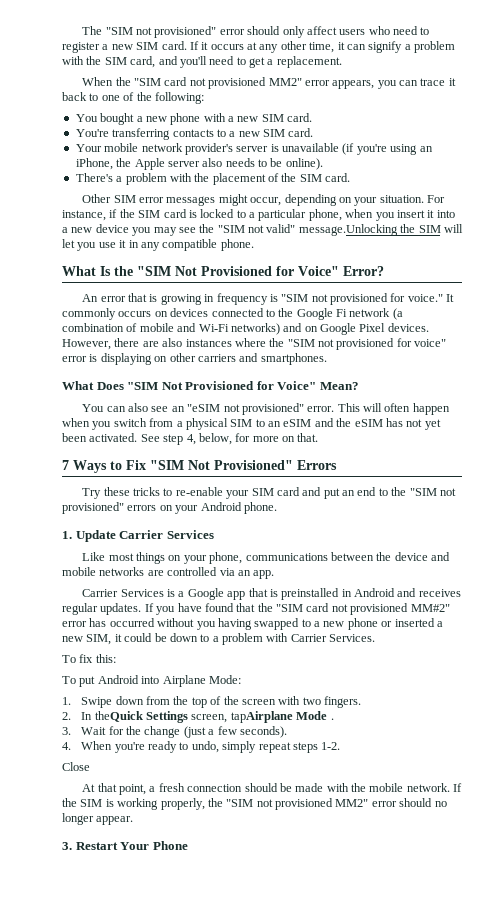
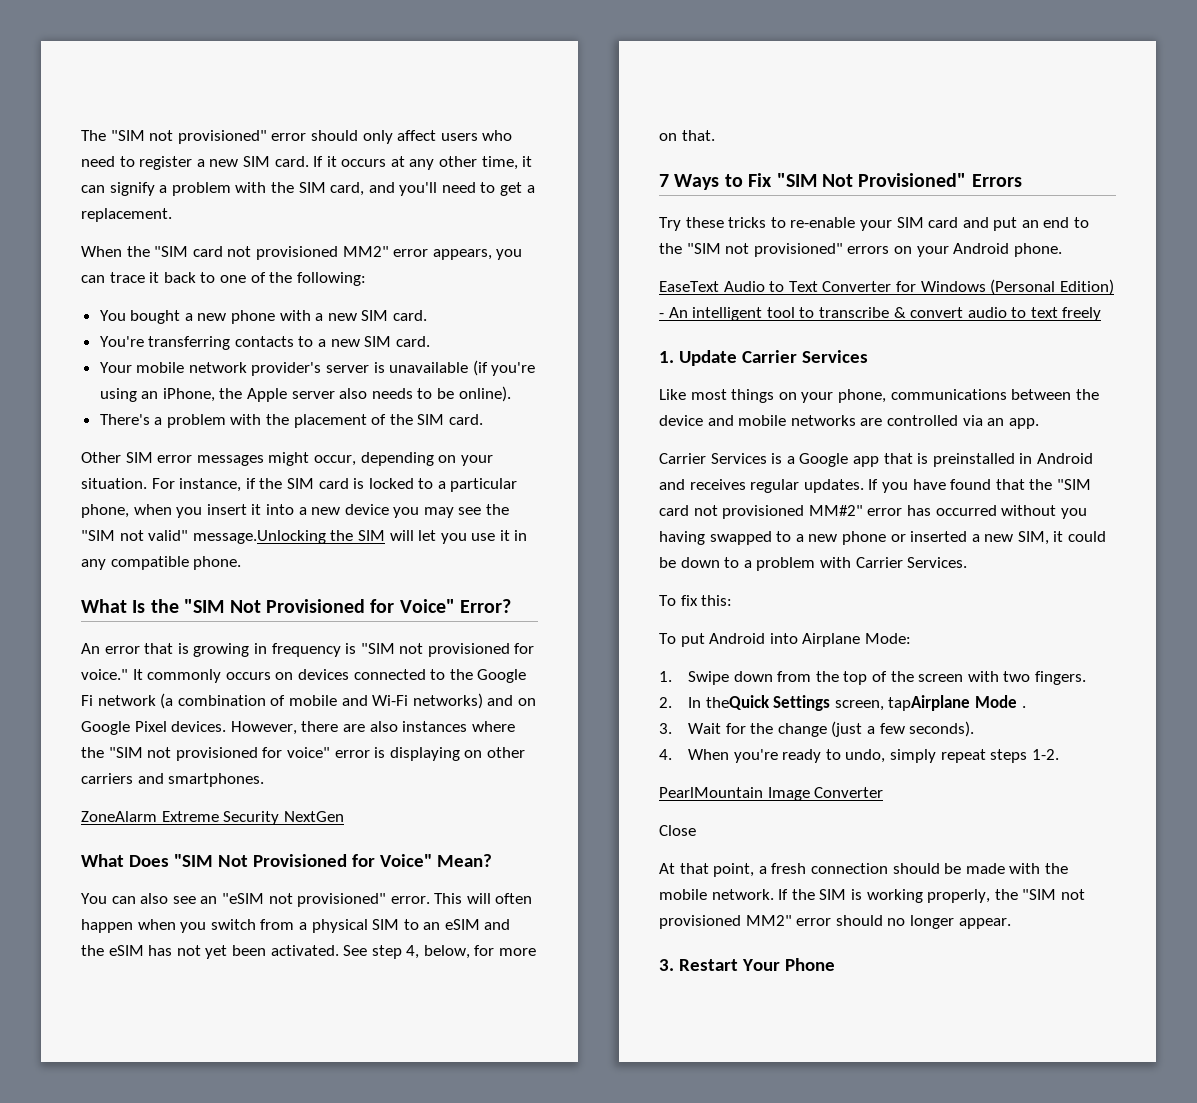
+ ZoneAlarm Extreme Security NextGen
+ EaseText Audio to Text Converter for Windows (Personal Edition) - An intelligent tool to transcribe & convert audio to text freely
+ PearlMountain Image Converter

